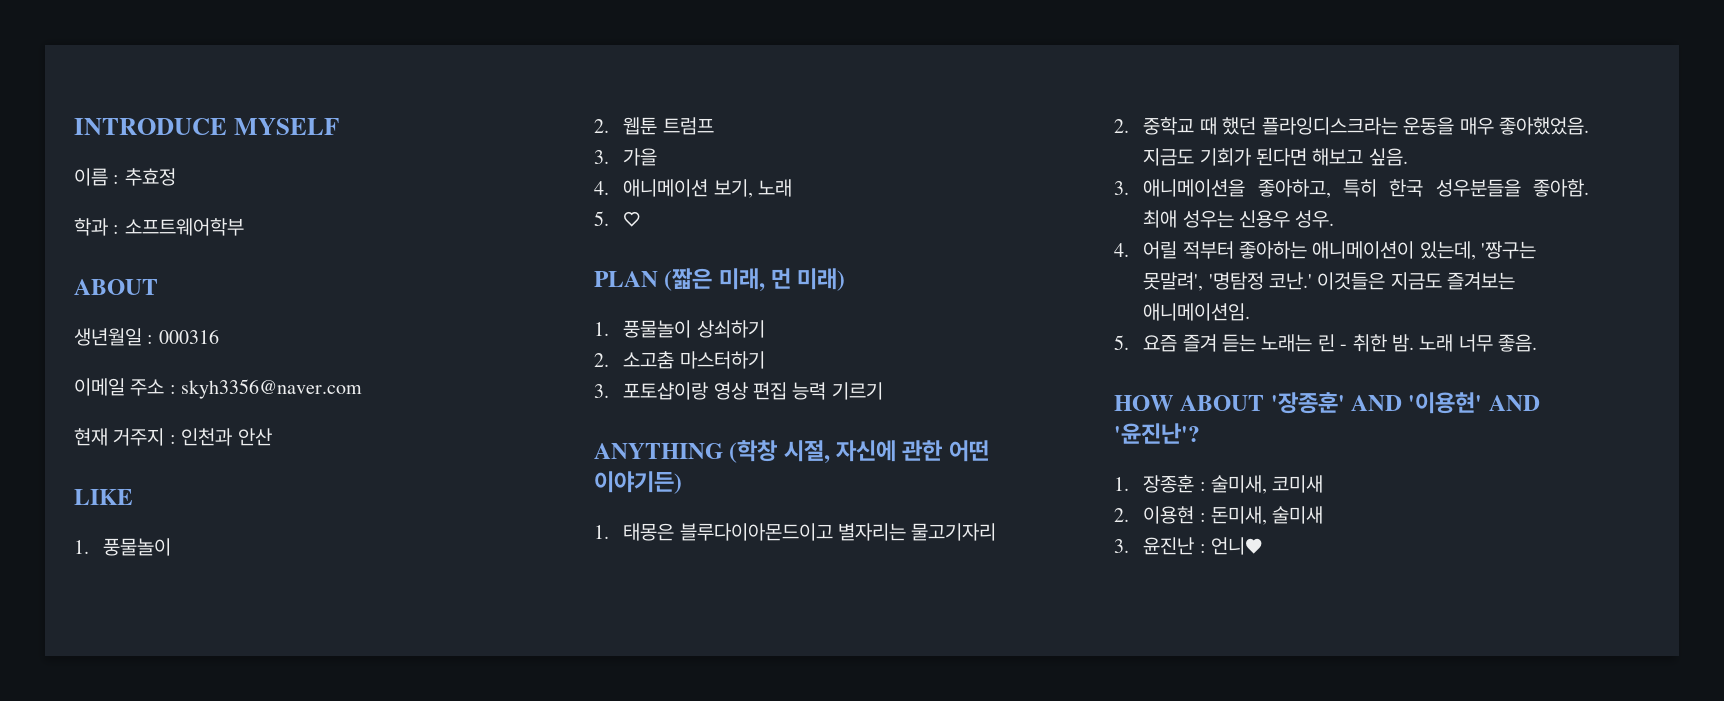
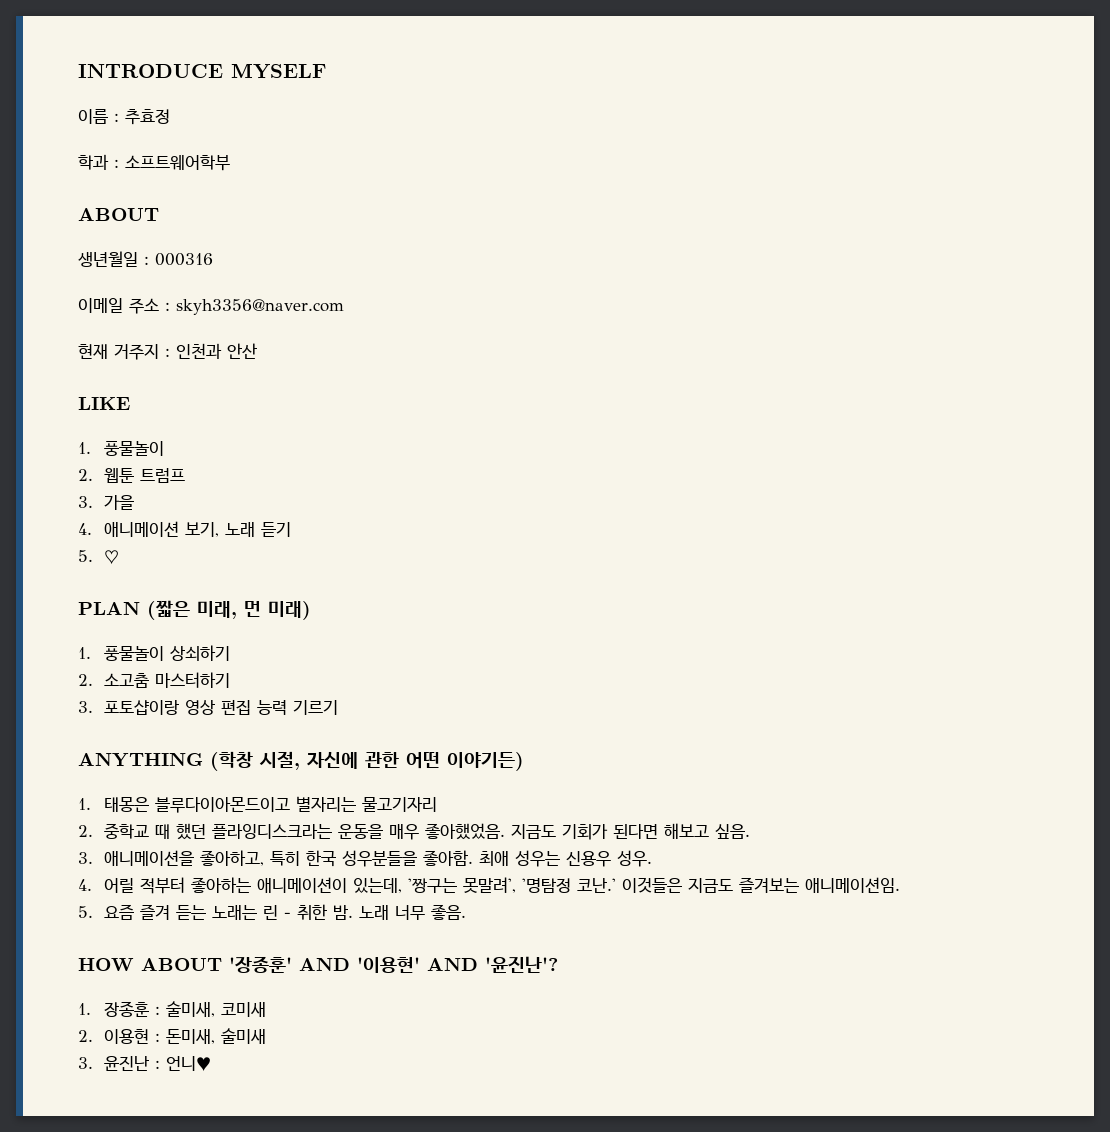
- 4. 애니메이션 보기, 노래
+ 4. 애니메이션 보기, 노래 듣기

